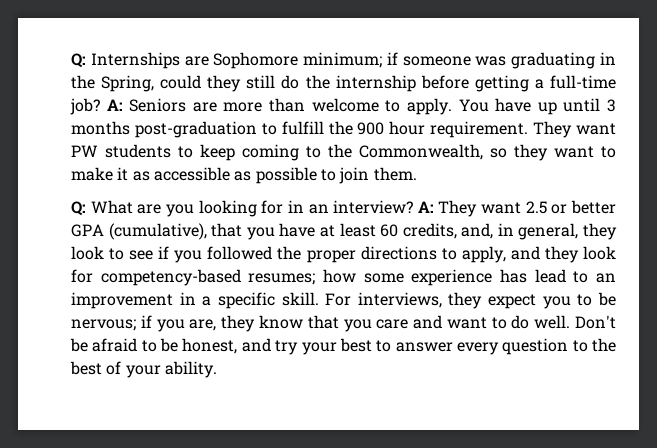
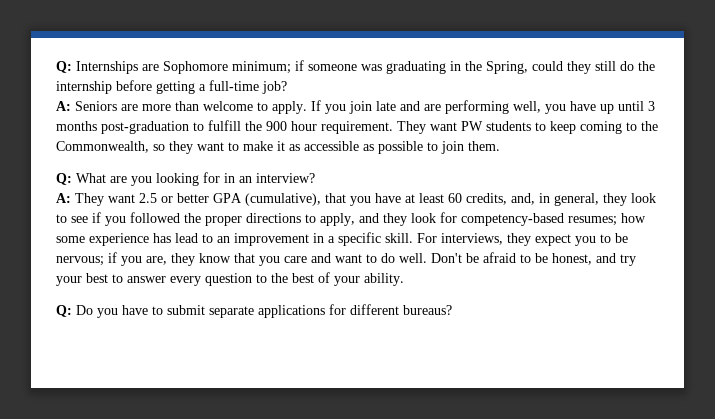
- Q: Internships are Sophomore minimum; if someone was graduating in the Spring, could they still do the internship before getting a full-time job? A: Seniors are more than welcome to apply.
+ Q: Internships are Sophomore minimum; if someone was graduating in the Spring, could they still do the internship before getting a full-time job?
+ A: Seniors are more than welcome to apply.
- You have up until 3 months post-graduation to fulfill the 900 hour requirement.
+ If you join late and are performing well, you have up until 3 months post-graduation to fulfill the 900 hour requirement.
- Q: What are you looking for in an interview? A: They want 2.5 or better GPA (cumulative), that you have at least 60 credits, and, in general, they look to see if you followed the proper directions to apply, and they look for competency-based resumes; how some experience has lead to an improvement in a specific skill.
+ Q: What are you looking for in an interview?
+ A: They want 2.5 or better GPA (cumulative), that you have at least 60 credits, and, in general, they look to see if you followed the proper directions to apply, and they look for competency-based resumes; how some experience has lead to an improvement in a specific skill.
+ Q: Do you have to submit separate applications for different bureaus?

